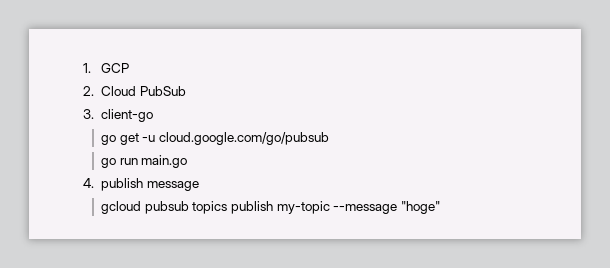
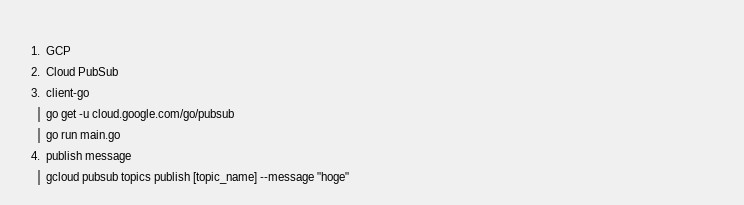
- gcloud pubsub topics publish my-topic --message "hoge"
+ gcloud pubsub topics publish [topic_name] --message "hoge"

